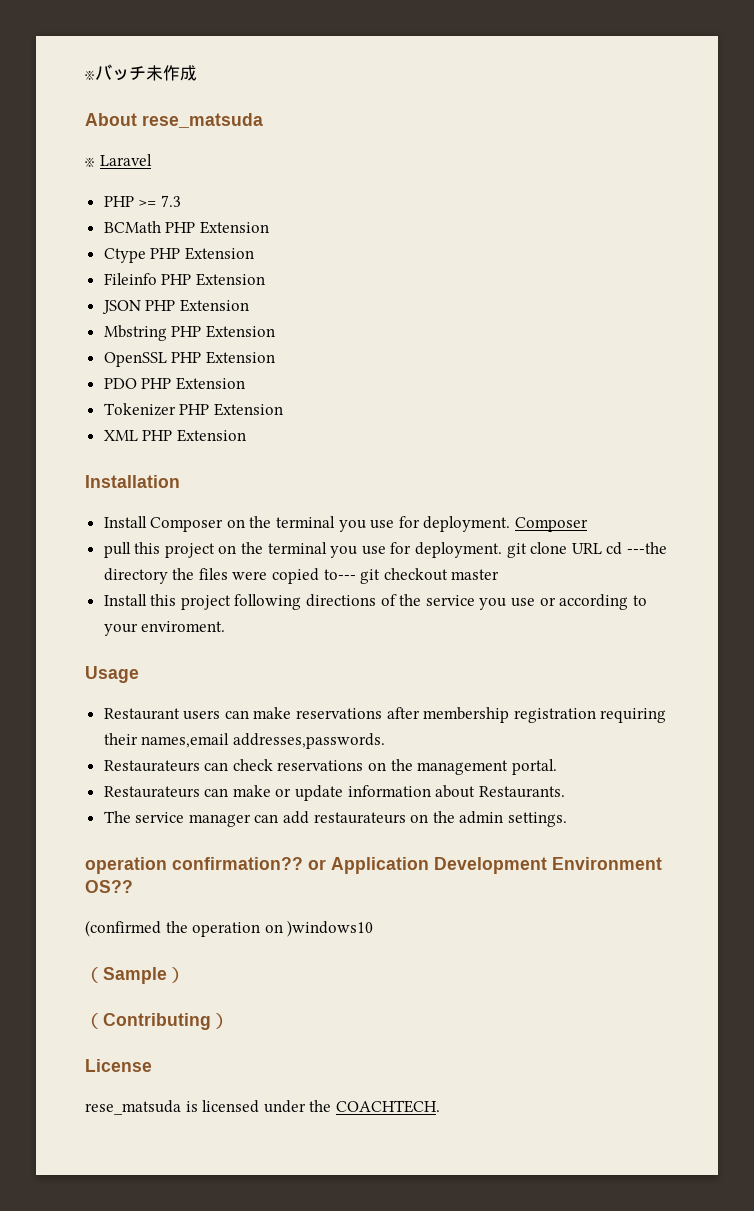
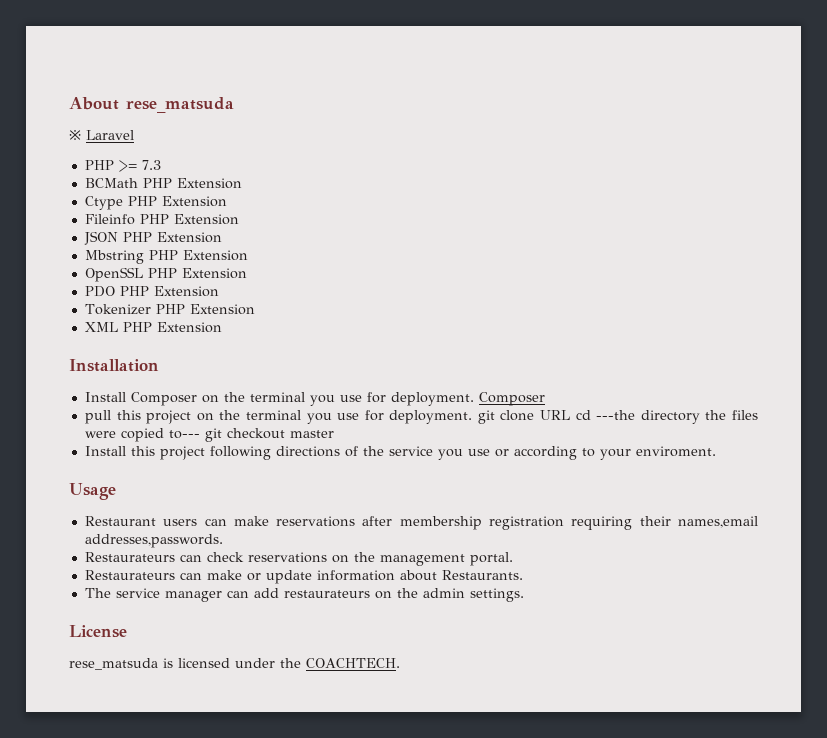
- ※バッチ未作成
- operation confirmation?? or Application Development Environment OS??
- (confirmed the operation on )windows10
- （Sample）
- （Contributing）

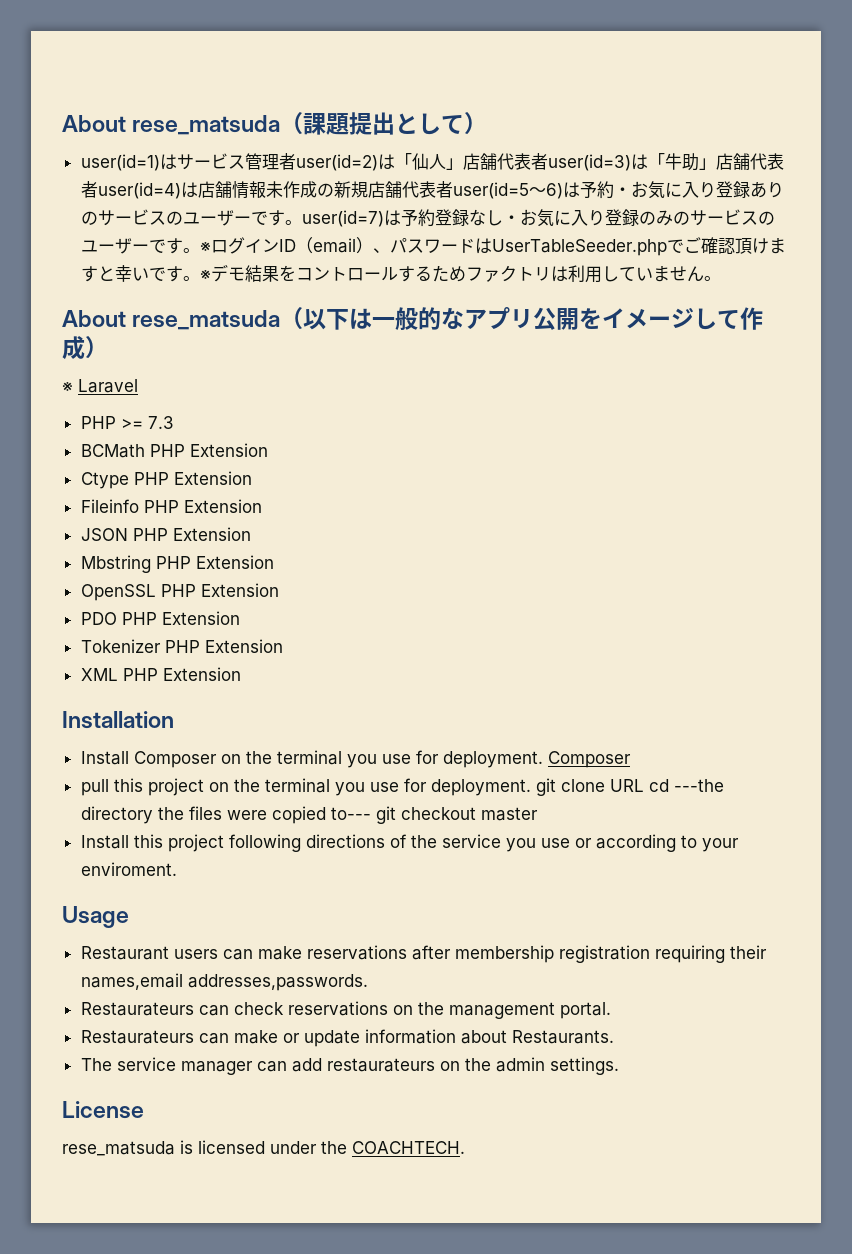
- About rese_matsuda
+ About rese_matsuda（課題提出として）
+ user(id=1)はサービス管理者user(id=2)は「仙人」店舗代表者user(id=3)は「牛助」店舗代表者user(id=4)は店舗情報未作成の新規店舗代表者user(id=5～6)は予約・お気に入り登録ありのサービスのユーザーです。user(id=7)は予約登録なし・お気に入り登録のみのサービスのユーザーです。※ログインID（email）、パスワードはUserTableSeeder.phpでご確認頂けますと幸いです。※デモ結果をコントロールするためファクトリは利用していません。
+ About rese_matsuda（以下は一般的なアプリ公開をイメージして作成）

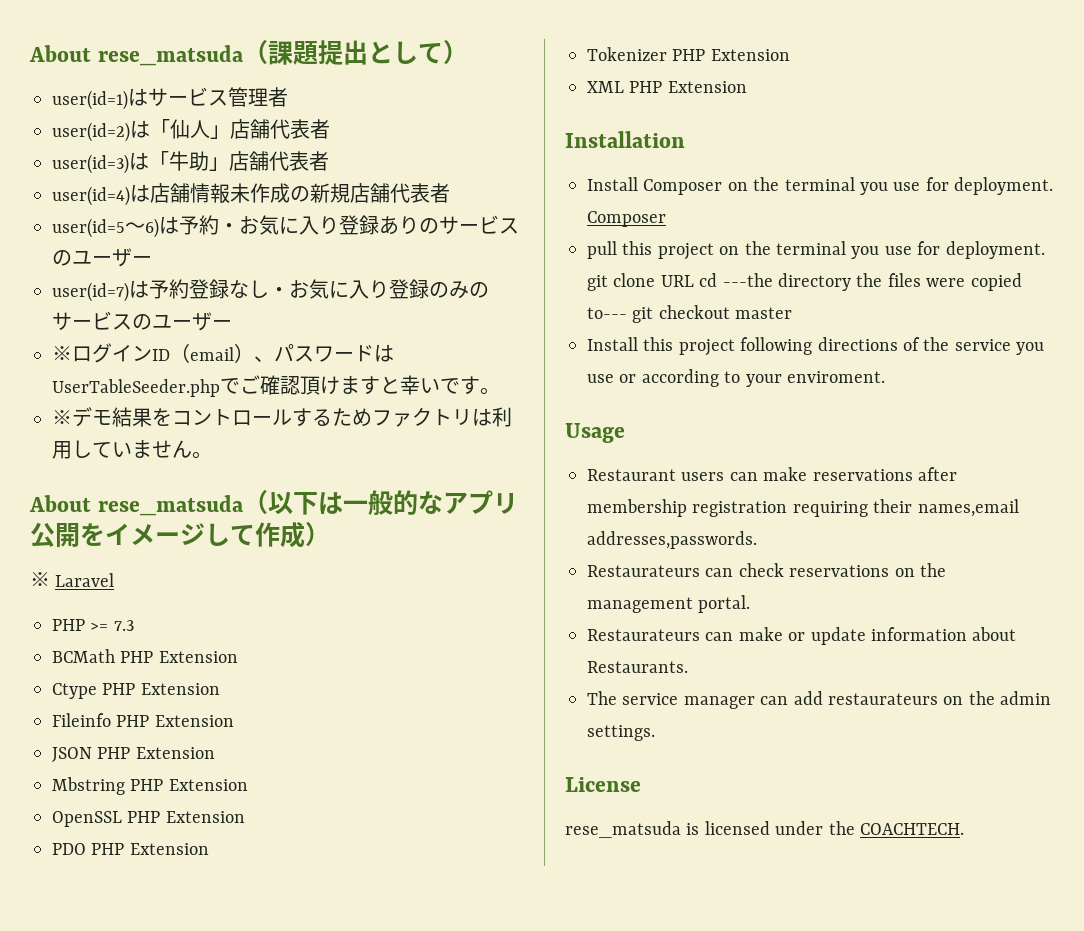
- user(id=1)はサービス管理者user(id=2)は「仙人」店舗代表者user(id=3)は「牛助」店舗代表者user(id=4)は店舗情報未作成の新規店舗代表者user(id=5～6)は予約・お気に入り登録ありのサービスのユーザーです。user(id=7)は予約登録なし・お気に入り登録のみのサービスのユーザーです。※ログインID（email）、パスワードはUserTableSeeder.phpでご確認頂けますと幸いです。※デモ結果をコントロールするためファクトリは利用していません。
+ user(id=1)はサービス管理者
+ user(id=2)は「仙人」店舗代表者
+ user(id=3)は「牛助」店舗代表者
+ user(id=4)は店舗情報未作成の新規店舗代表者
+ user(id=5～6)は予約・お気に入り登録ありのサービスのユーザー
+ user(id=7)は予約登録なし・お気に入り登録のみのサービスのユーザー
+ ※ログインID（email）、パスワードはUserTableSeeder.phpでご確認頂けますと幸いです。
+ ※デモ結果をコントロールするためファクトリは利用していません。

